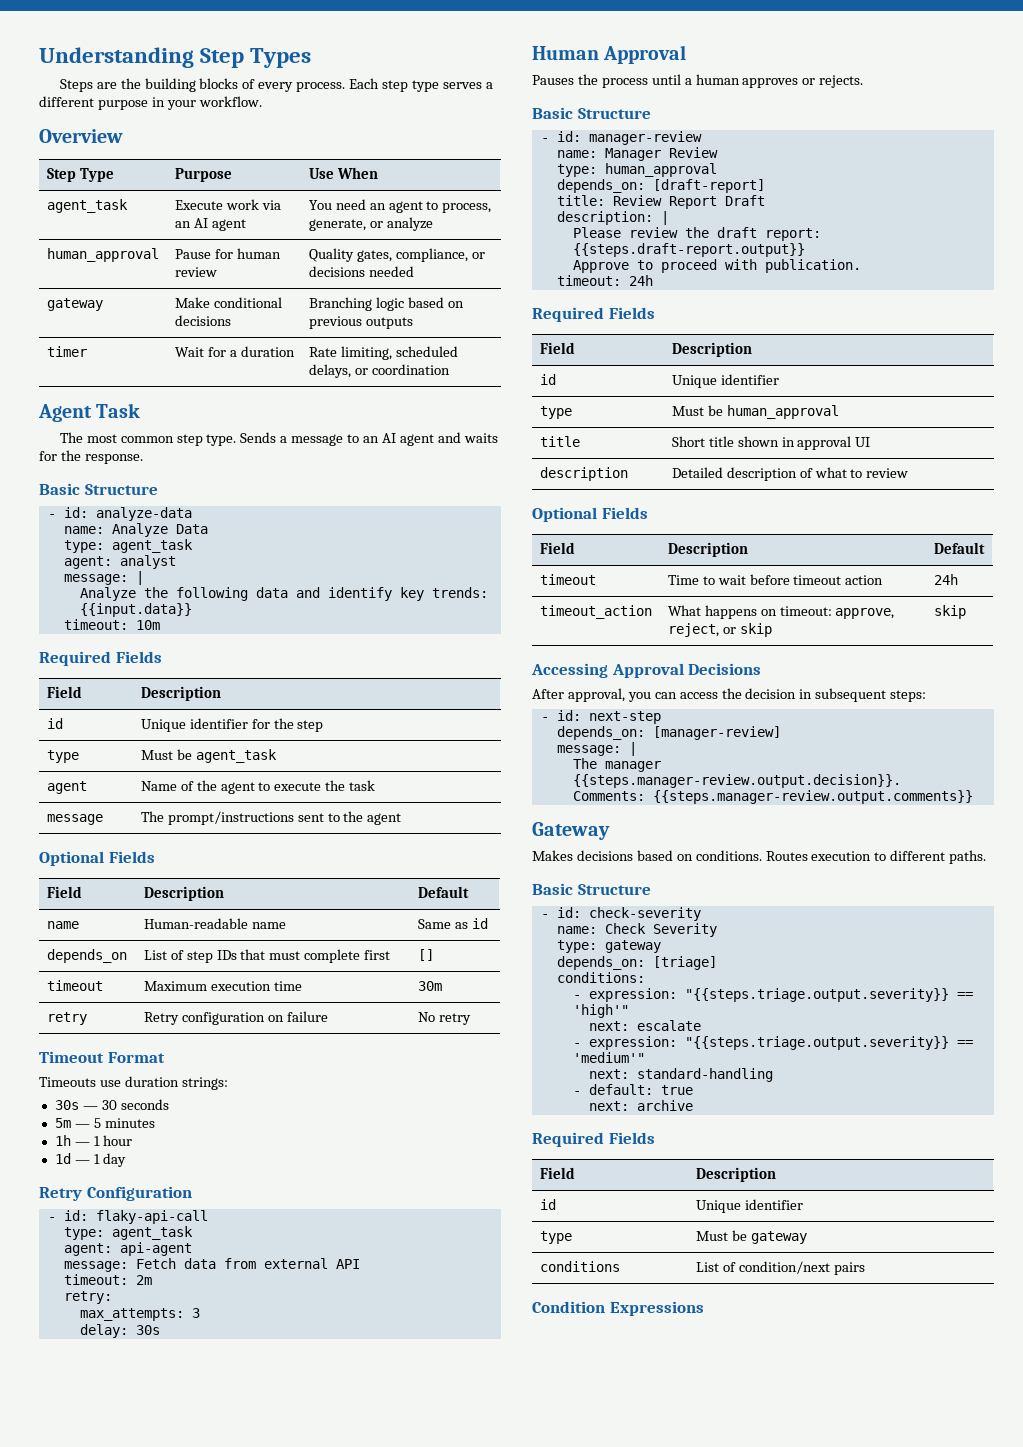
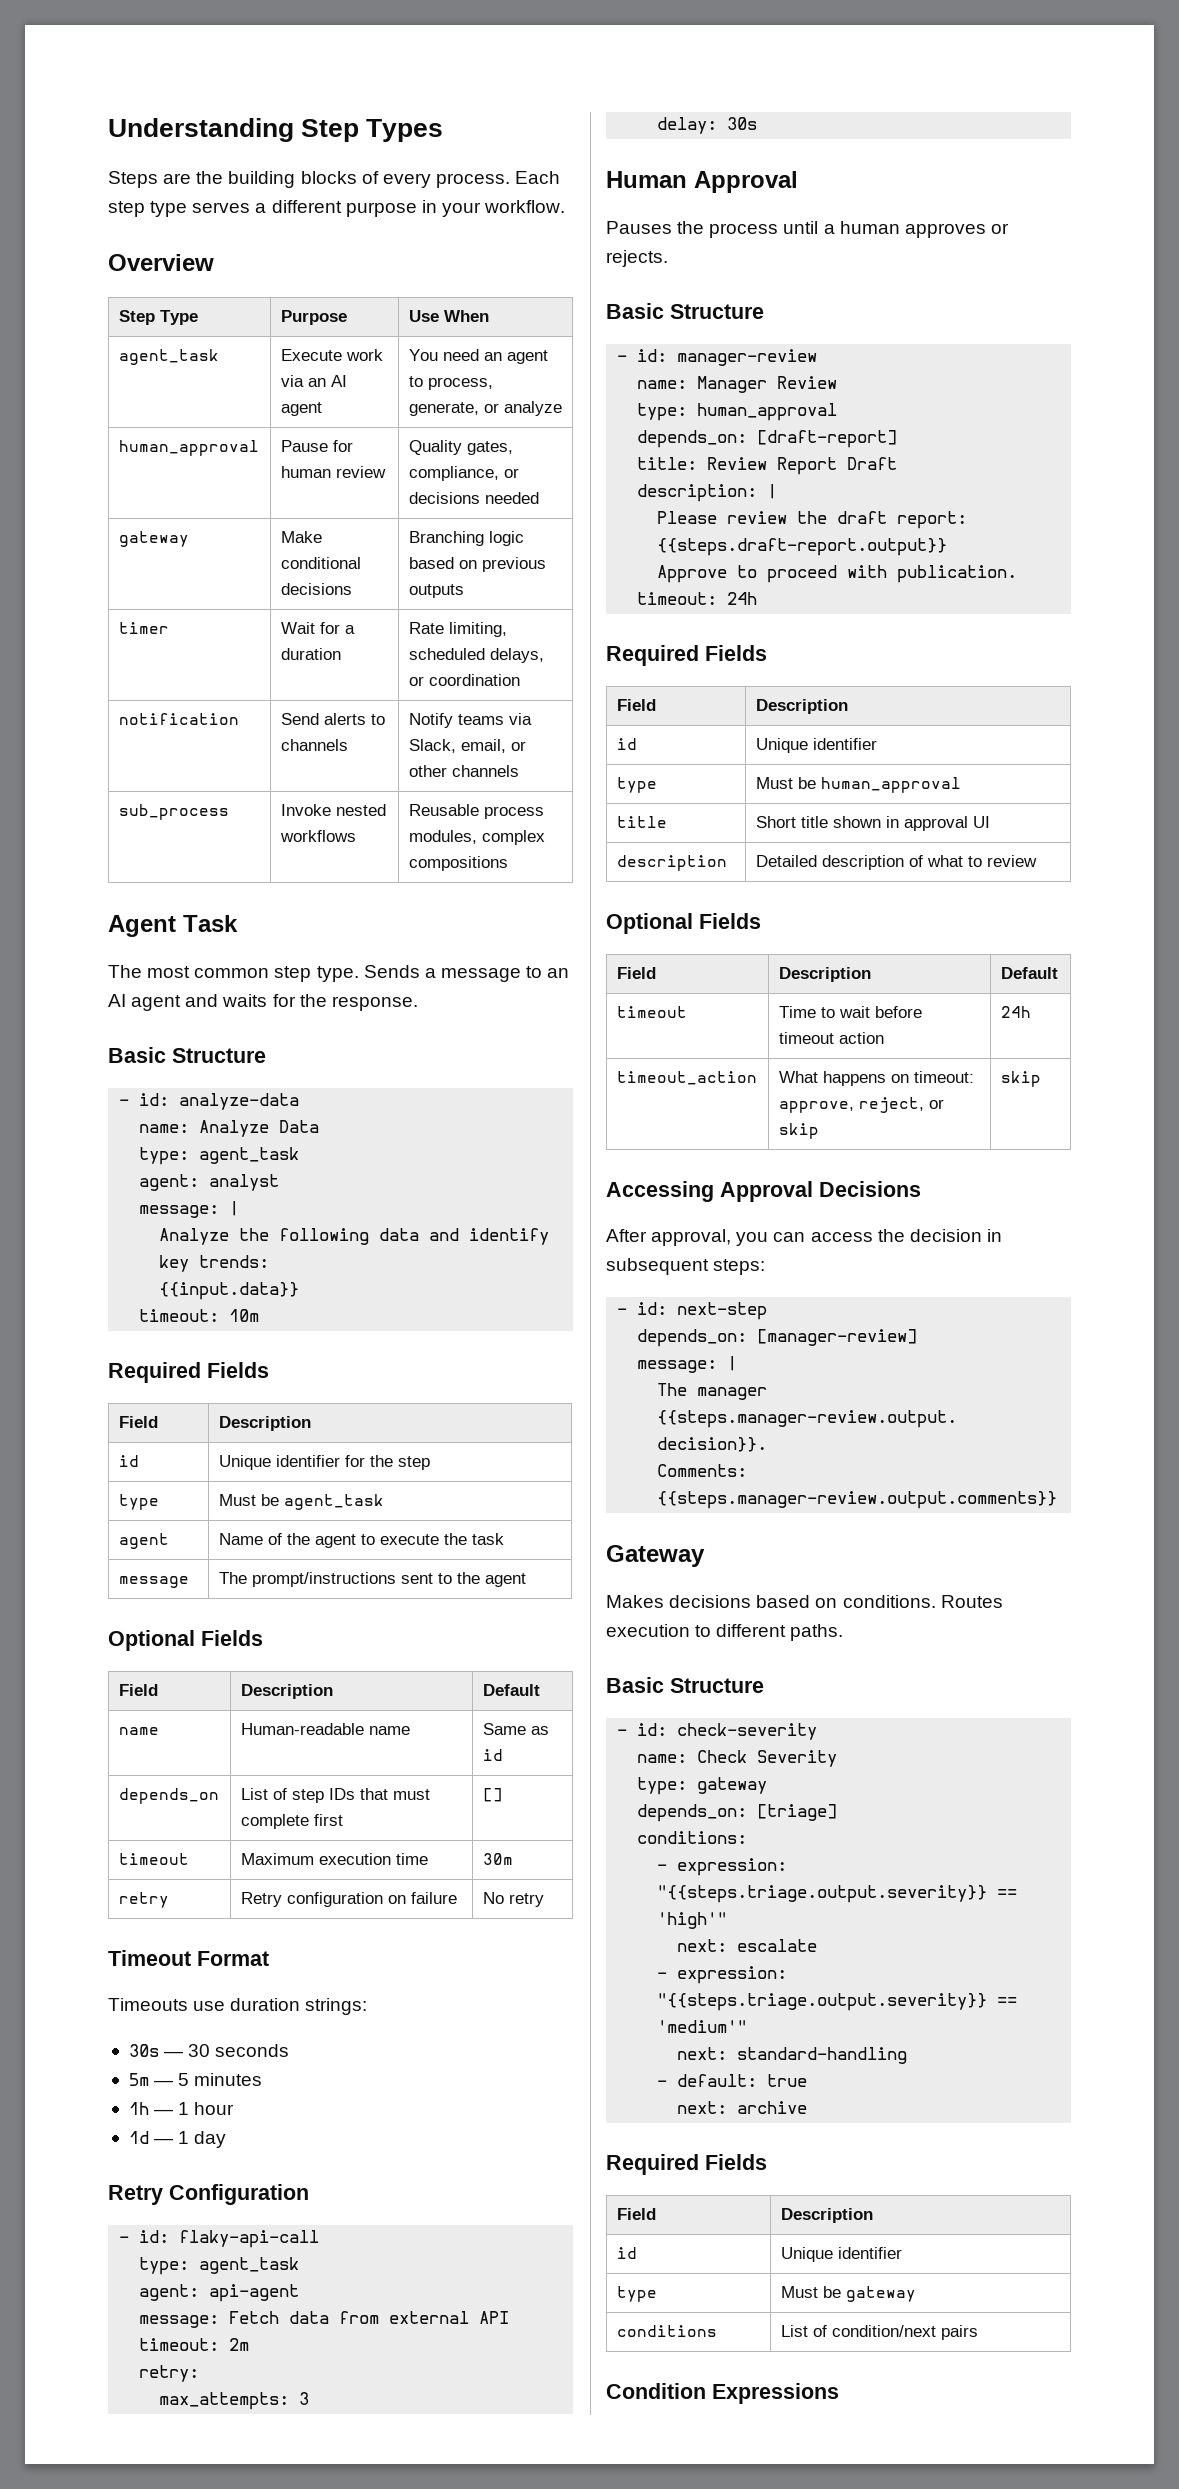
+ notification | Send alerts to channels | Notify teams via Slack, email, or other channels
+ sub_process | Invoke nested workflows | Reusable process modules, complex compositions

